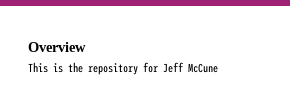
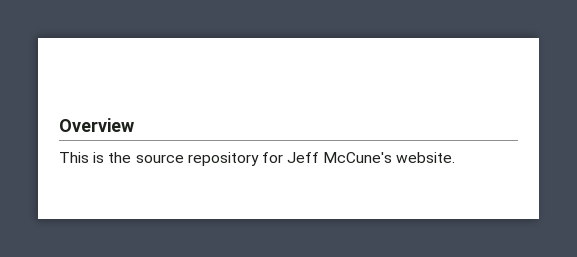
- This is the repository for Jeff McCune
+ This is the source repository for Jeff McCune's website.

